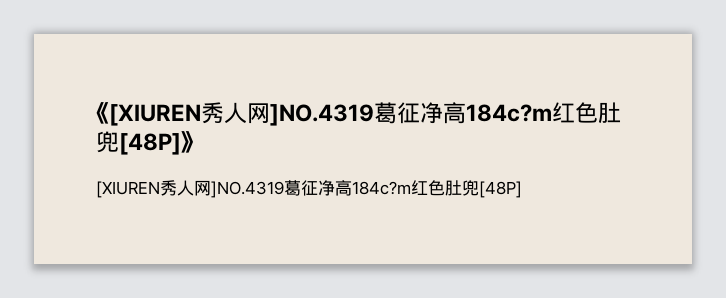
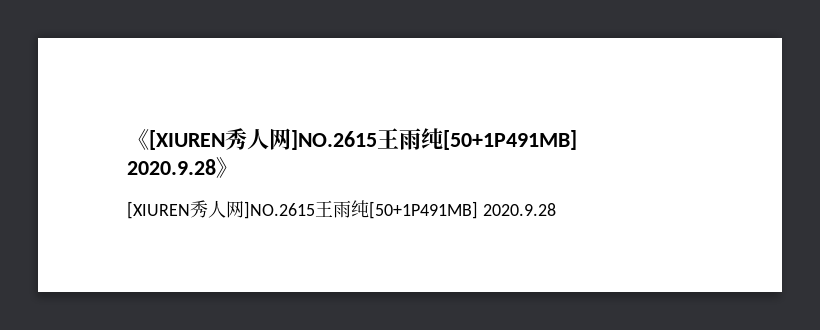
- 《[XIUREN秀人网]NO.4319葛征净高184c?m红色肚兜[48P]》
- [XIUREN秀人网]NO.4319葛征净高184c?m红色肚兜[48P]
+ 《[XIUREN秀人网]NO.2615王雨纯[50+1P491MB] 2020.9.28》
+ [XIUREN秀人网]NO.2615王雨纯[50+1P491MB] 2020.9.28

